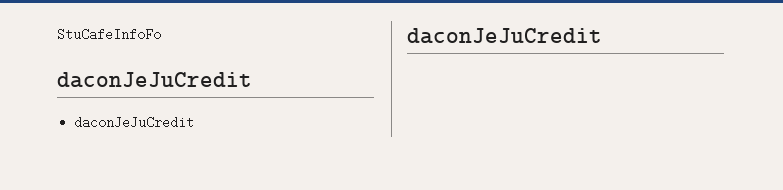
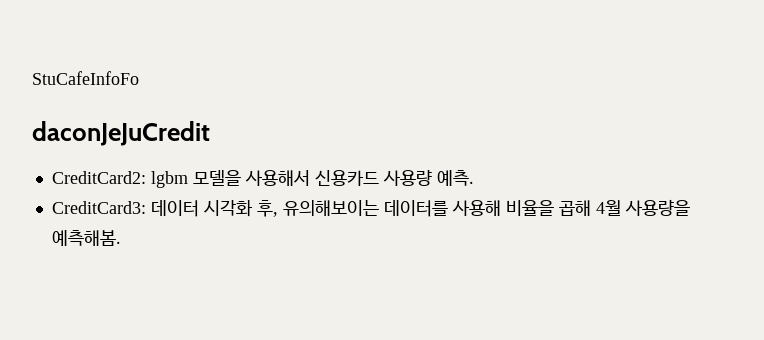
  StuCafeInfoFo
  daconJeJuCredit
- daconJeJuCredit
- daconJeJuCredit
+ CreditCard2: lgbm 모델을 사용해서 신용카드 사용량 예측.
+ CreditCard3: 데이터 시각화 후, 유의해보이는 데이터를 사용해 비율을 곱해 4월 사용량을 예측해봄.

